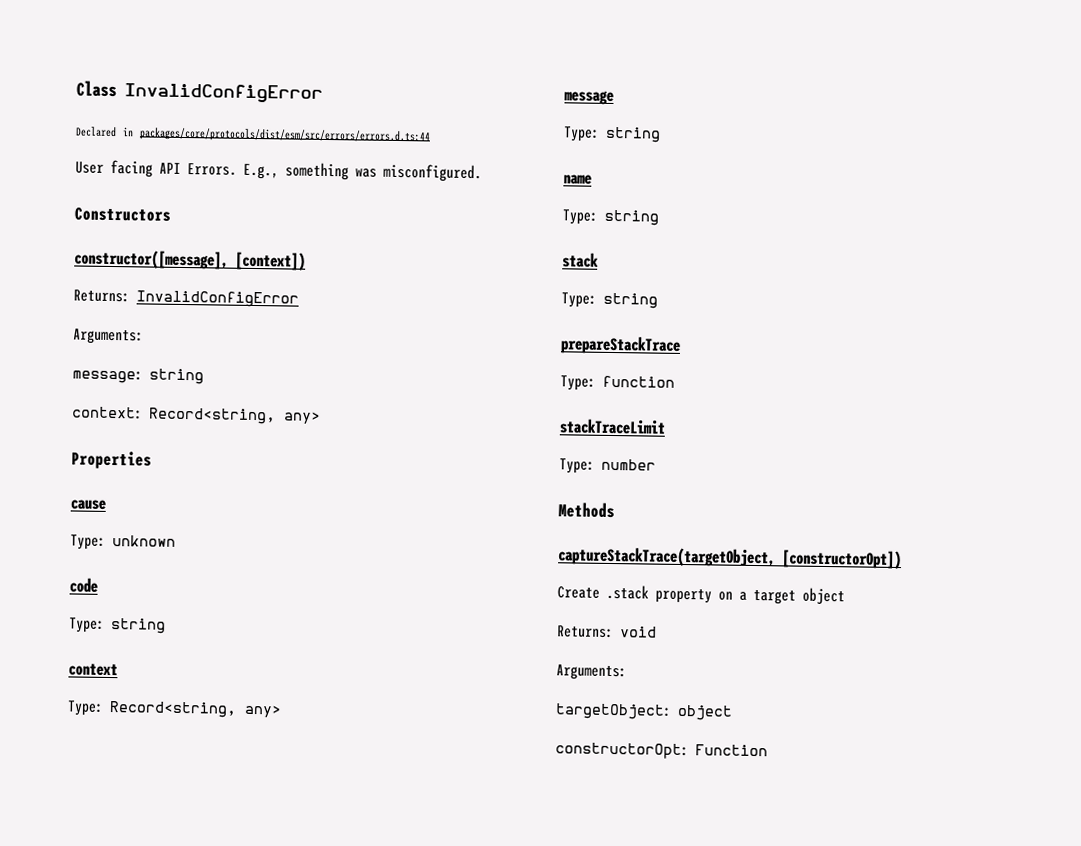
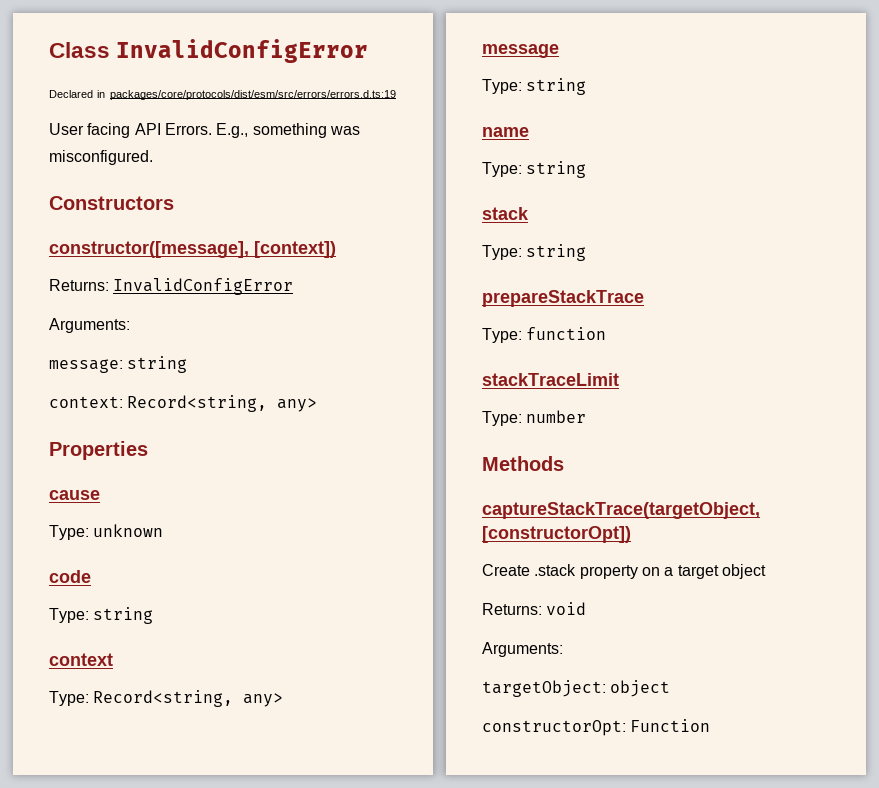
- Declared in packages/core/protocols/dist/esm/src/errors/errors.d.ts:44
+ Declared in packages/core/protocols/dist/esm/src/errors/errors.d.ts:19

